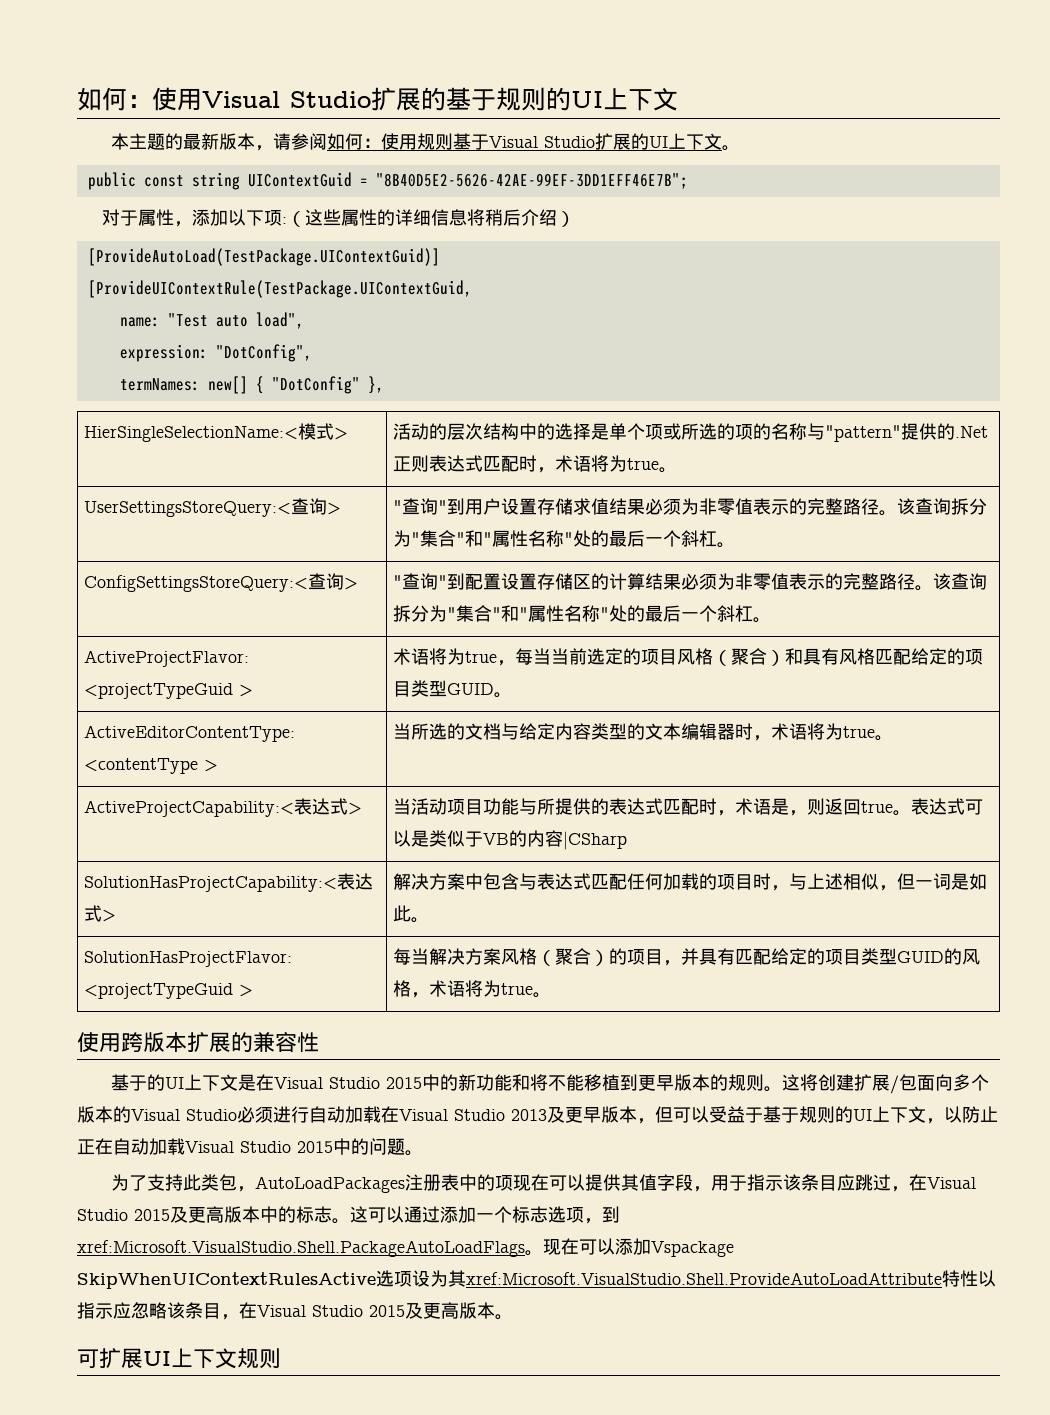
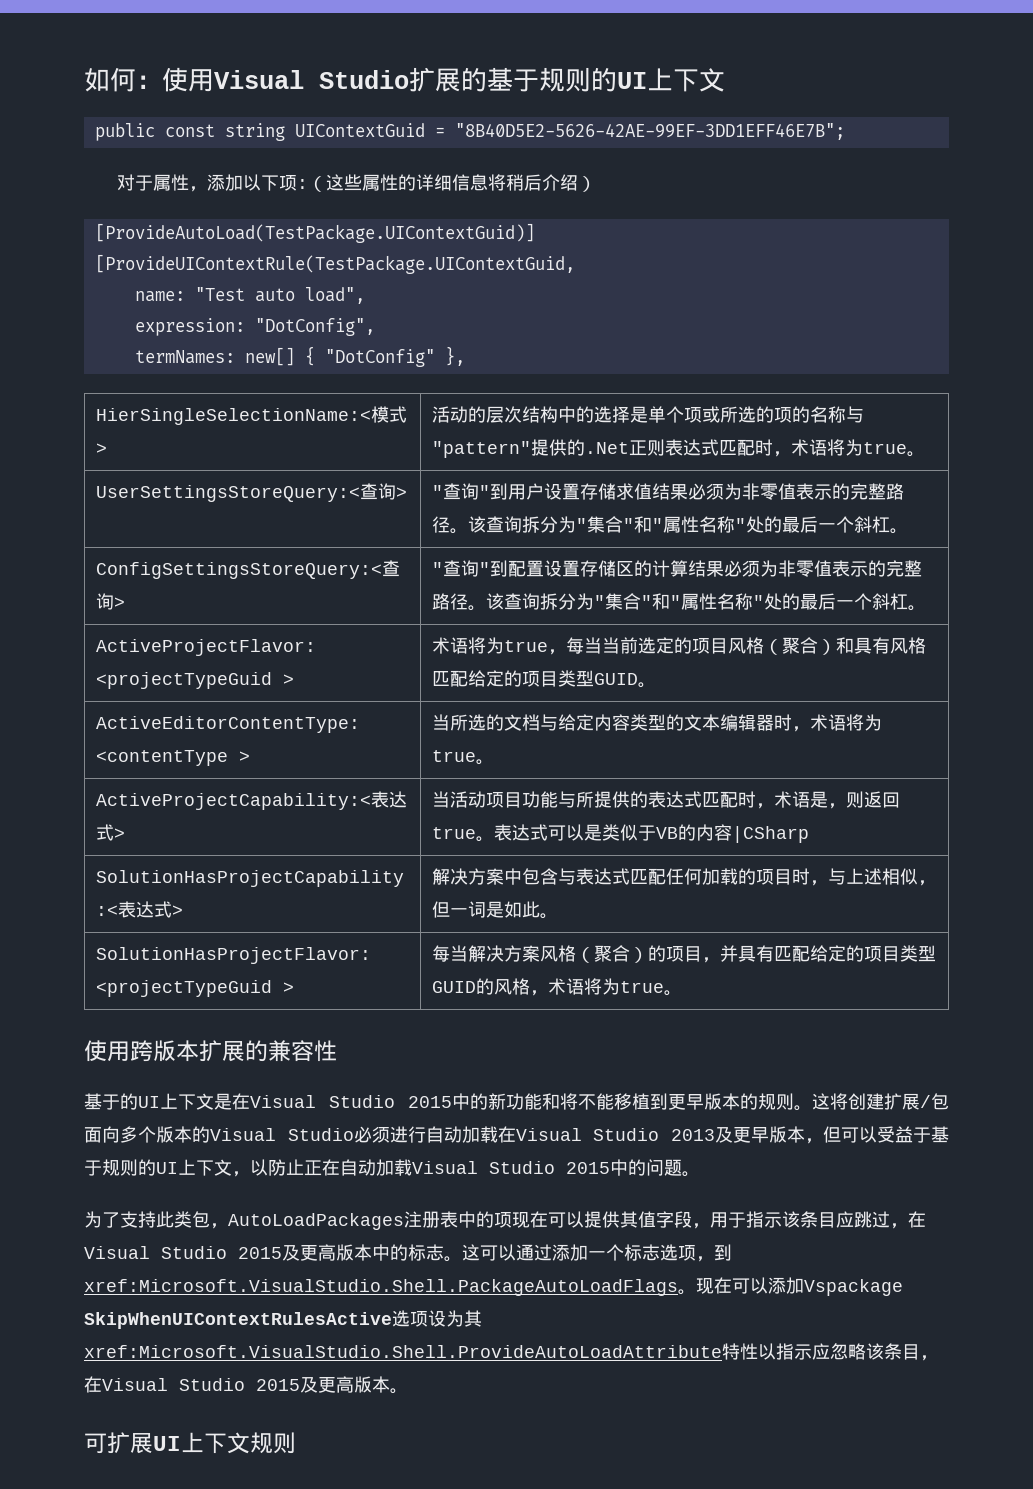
- 本主题的最新版本，请参阅如何：使用规则基于Visual Studio扩展的UI上下文。

